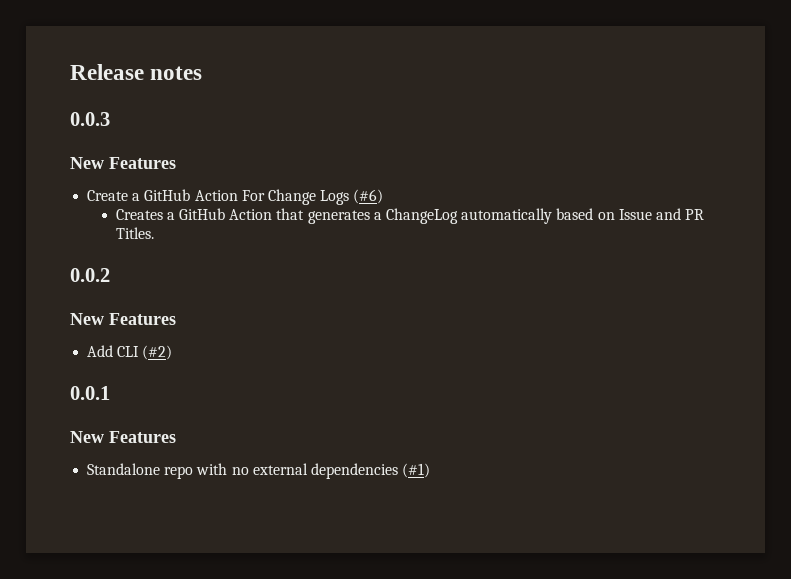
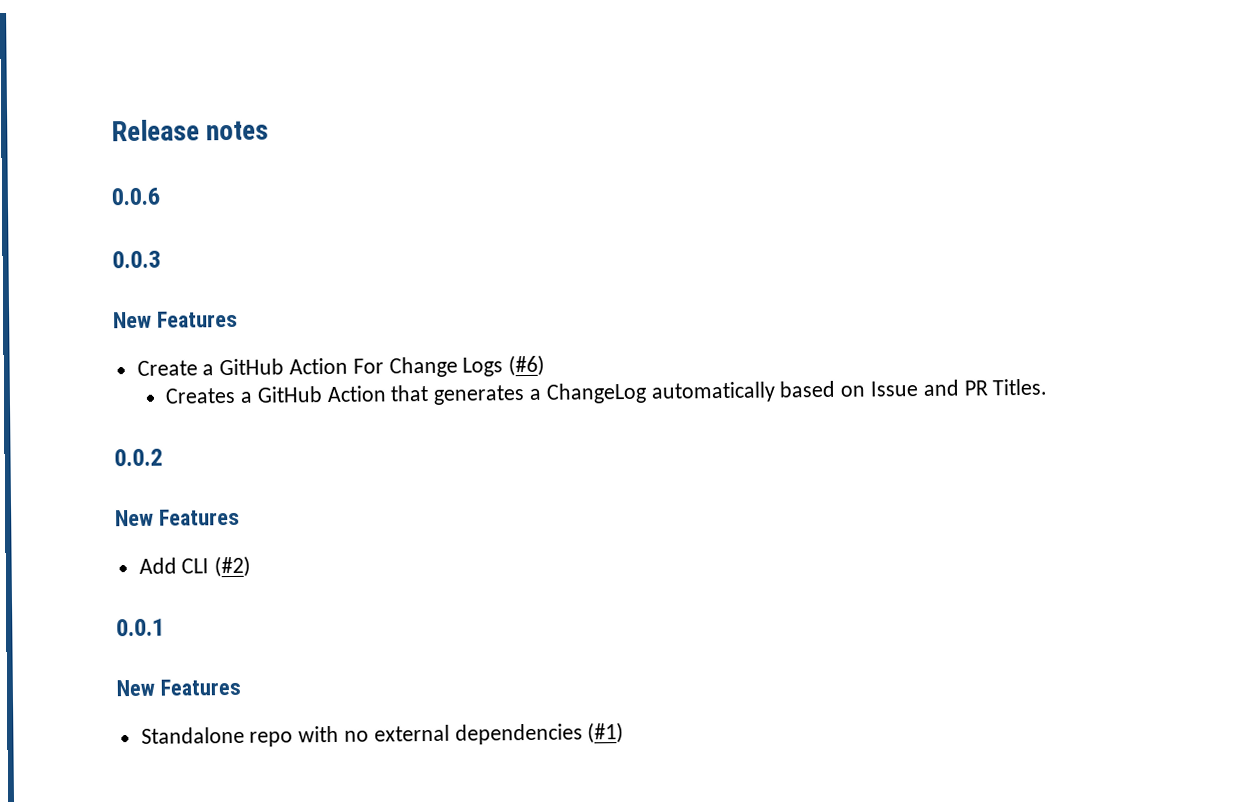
+ 0.0.6

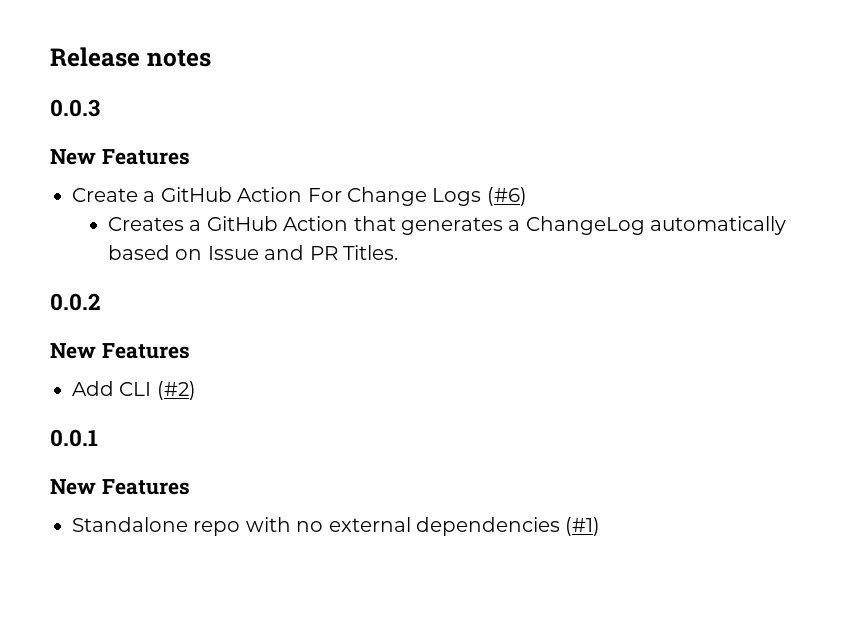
- 0.0.6

